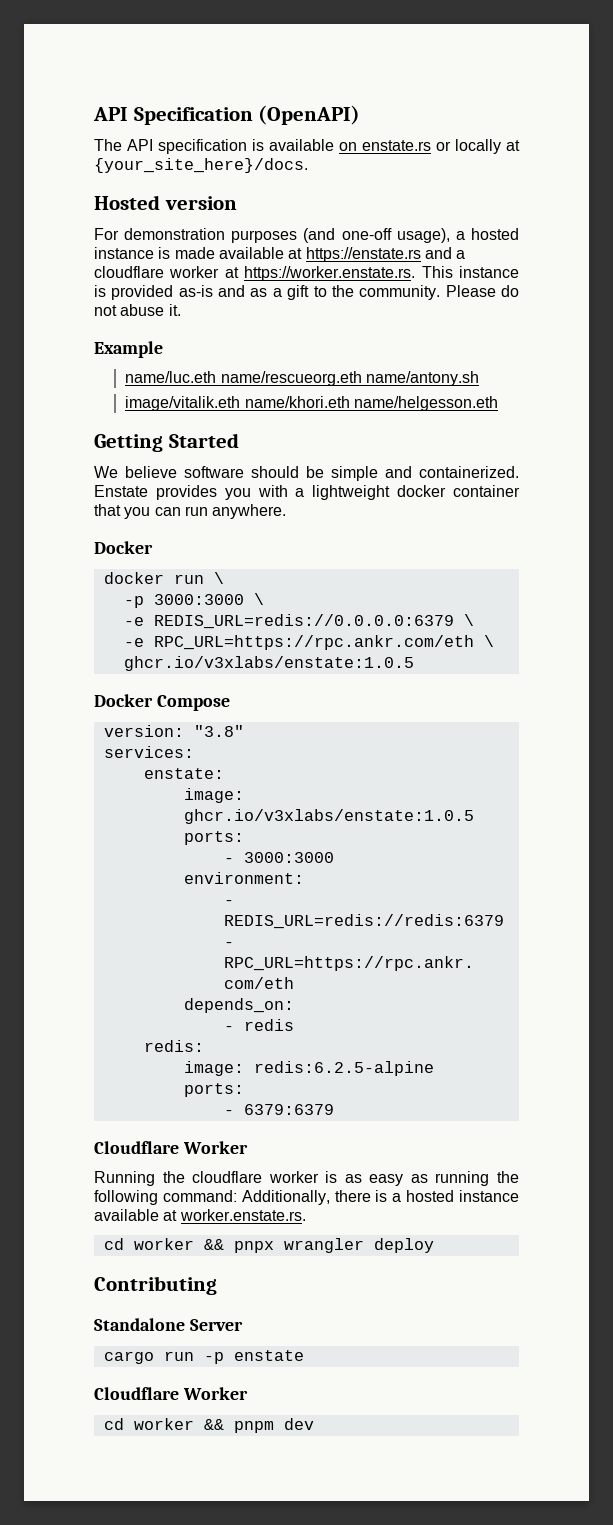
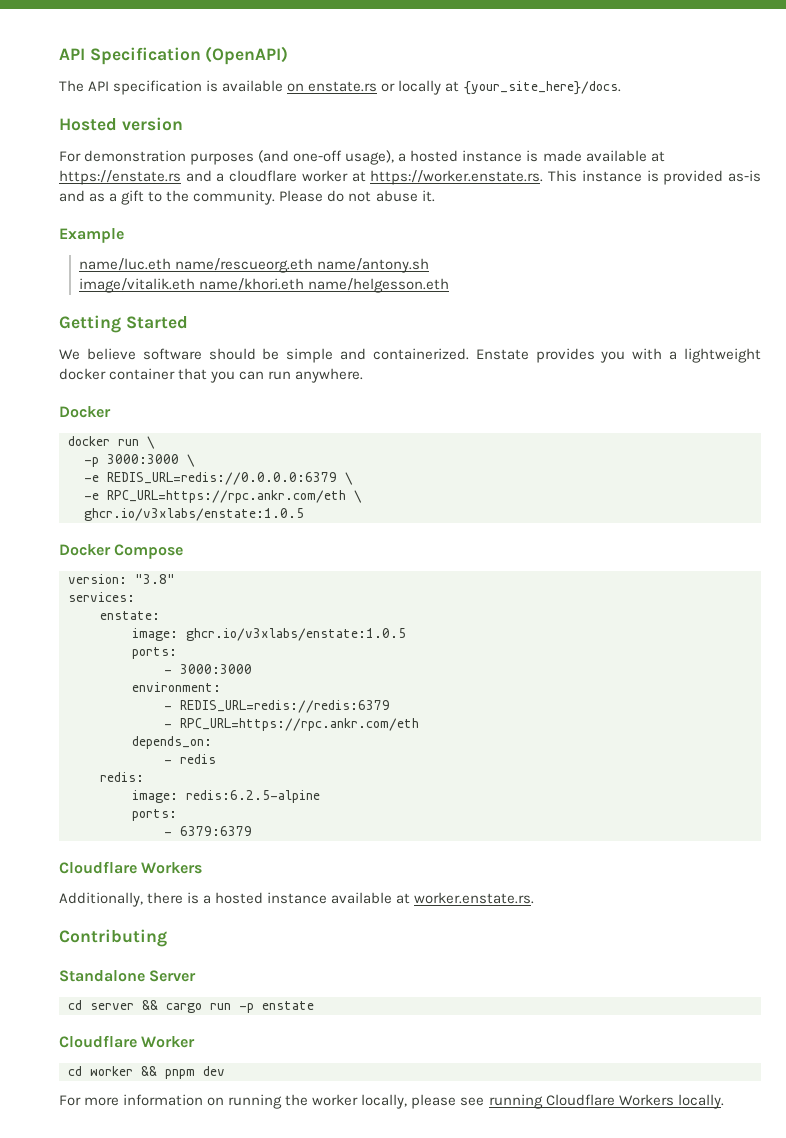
  - 6379:6379
- Cloudflare Worker
- Running the cloudflare worker is as easy as running the following command: Additionally, there is a hosted instance available at worker.enstate.rs.
+ Cloudflare Workers
+ Additionally, there is a hosted instance available at worker.enstate.rs.
- cd worker && pnpx wrangler deploy
- cargo run -p enstate
+ cd server && cargo run -p enstate
+ For more information on running the worker locally, please see running Cloudflare Workers locally.

